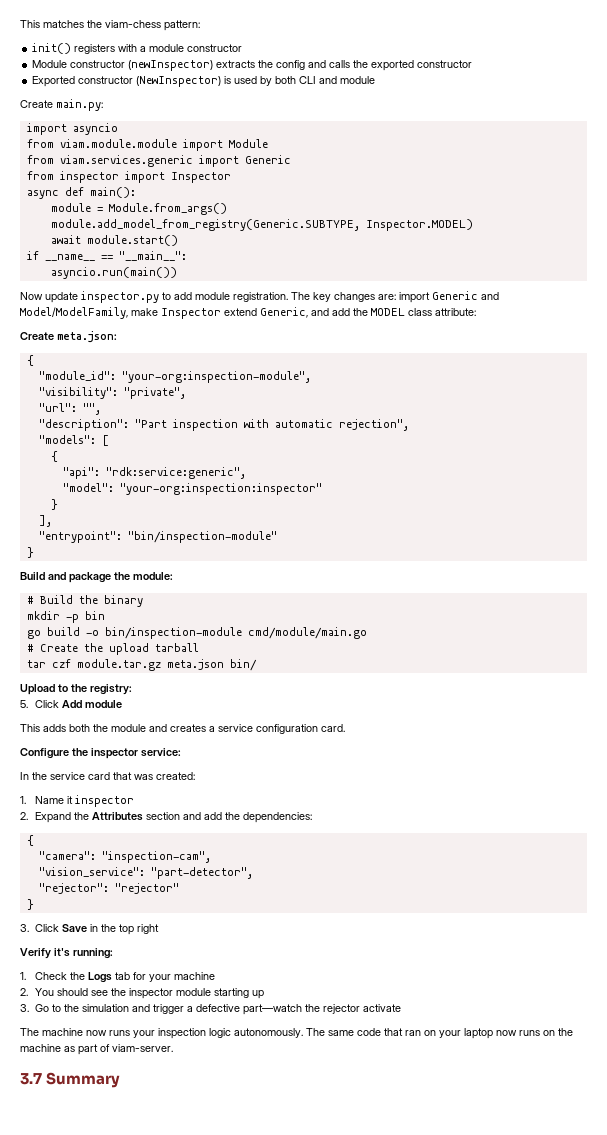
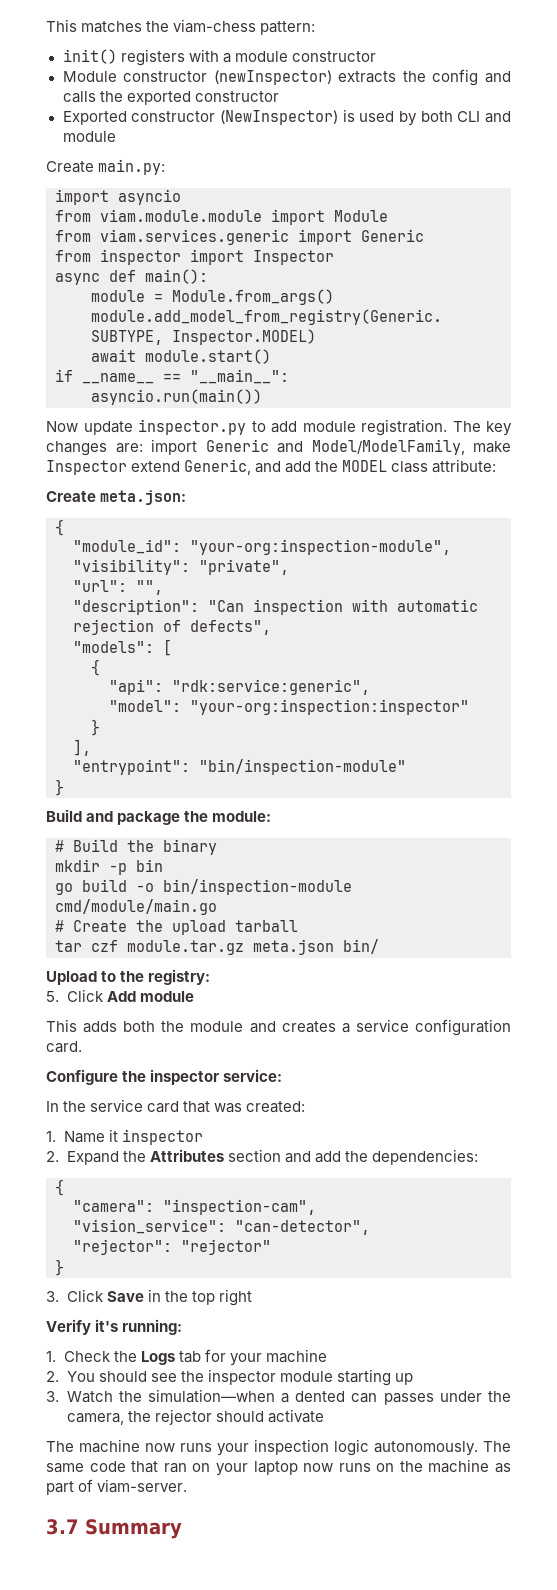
- "description": "Part inspection with automatic rejection",
+ "description": "Can inspection with automatic rejection of defects",
- "vision_service": "part-detector",
+ "vision_service": "can-detector",
- 3. Go to the simulation and trigger a defective part—watch the rejector activate
+ 3. Watch the simulation—when a dented can passes under the camera, the rejector should activate

